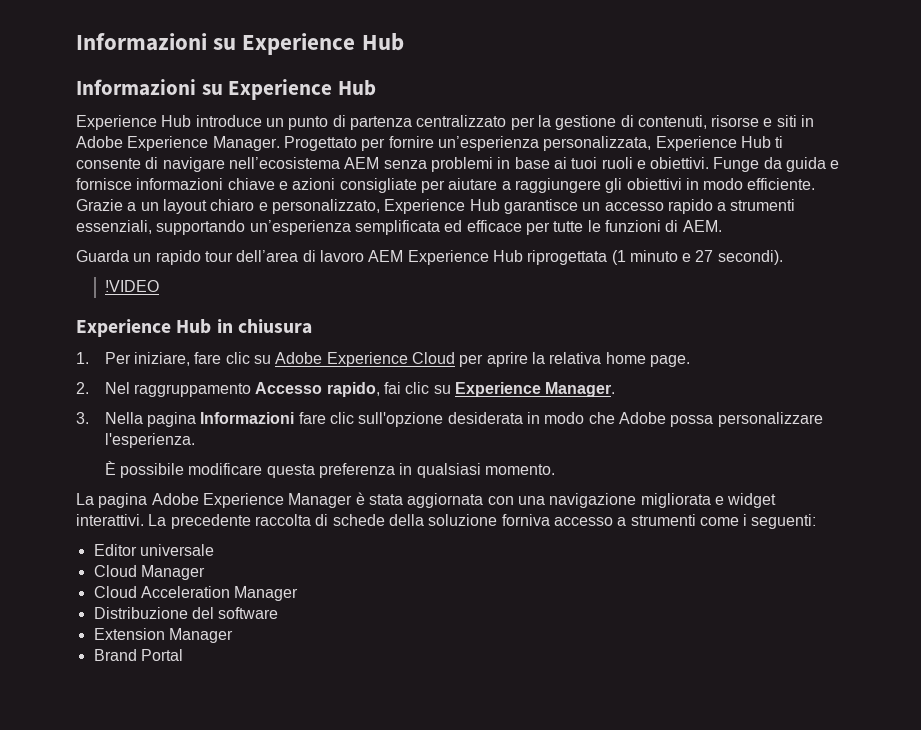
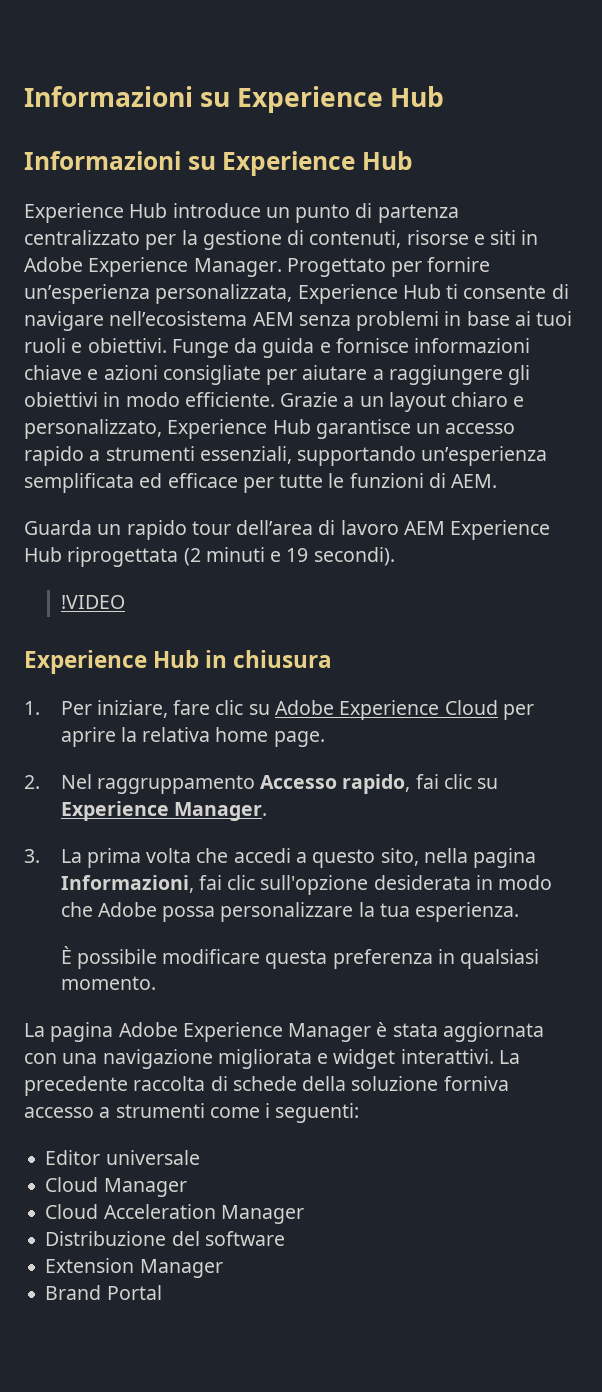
- Guarda un rapido tour dell’area di lavoro AEM Experience Hub riprogettata (1 minuto e 27 secondi).
+ Guarda un rapido tour dell’area di lavoro AEM Experience Hub riprogettata (2 minuti e 19 secondi).
- 3. Nella pagina Informazioni fare clic sull'opzione desiderata in modo che Adobe possa personalizzare l'esperienza.
+ 3. La prima volta che accedi a questo sito, nella pagina Informazioni, fai clic sull'opzione desiderata in modo che Adobe possa personalizzare la tua esperienza.

